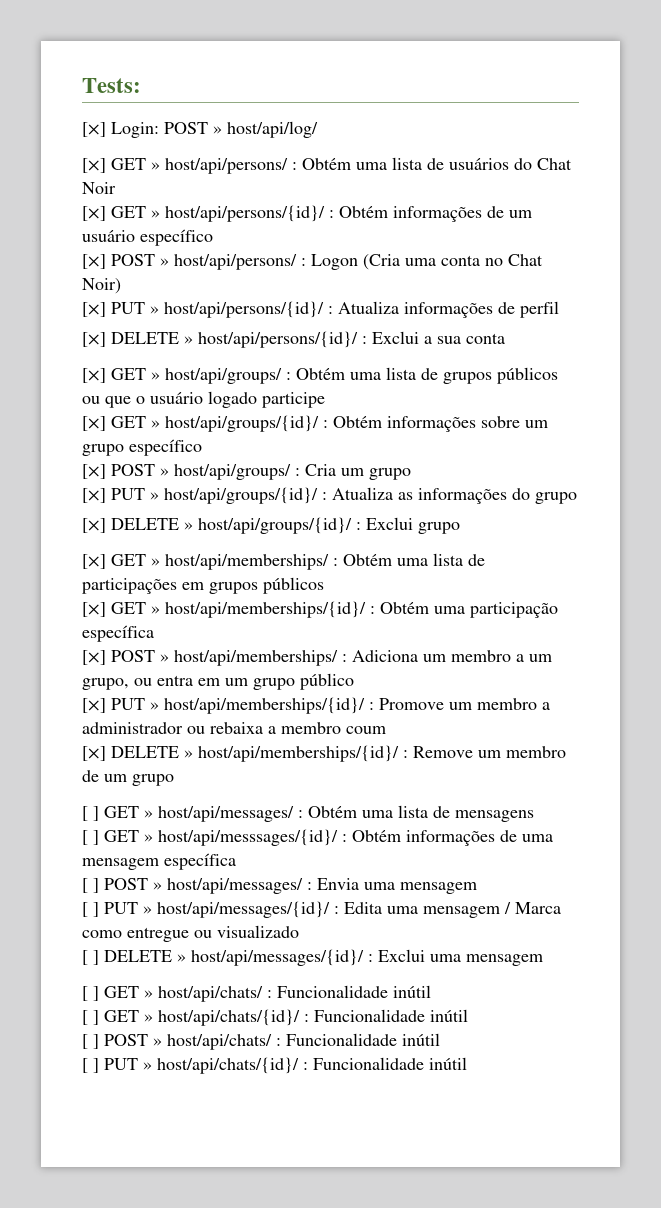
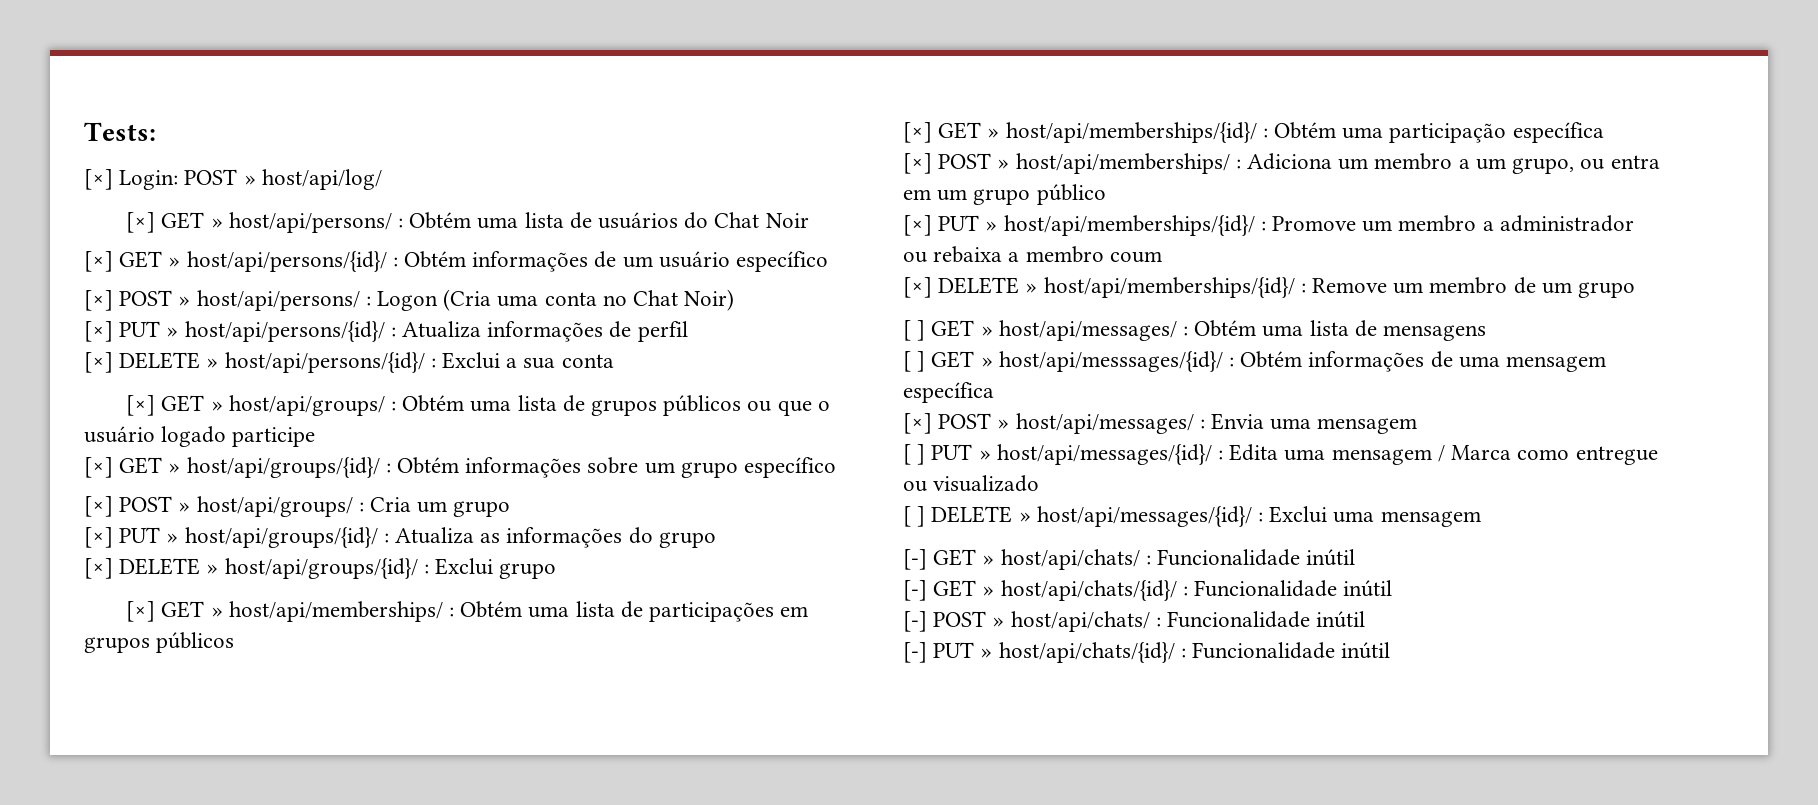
- [ ] POST » host/api/messages/ : Envia uma mensagem
+ [×] POST » host/api/messages/ : Envia uma mensagem
- [ ] GET » host/api/chats/ : Funcionalidade inútil
+ [-] GET » host/api/chats/ : Funcionalidade inútil
- [ ] GET » host/api/chats/{id}/ : Funcionalidade inútil
+ [-] GET » host/api/chats/{id}/ : Funcionalidade inútil
- [ ] POST » host/api/chats/ : Funcionalidade inútil
+ [-] POST » host/api/chats/ : Funcionalidade inútil
- [ ] PUT » host/api/chats/{id}/ : Funcionalidade inútil
+ [-] PUT » host/api/chats/{id}/ : Funcionalidade inútil

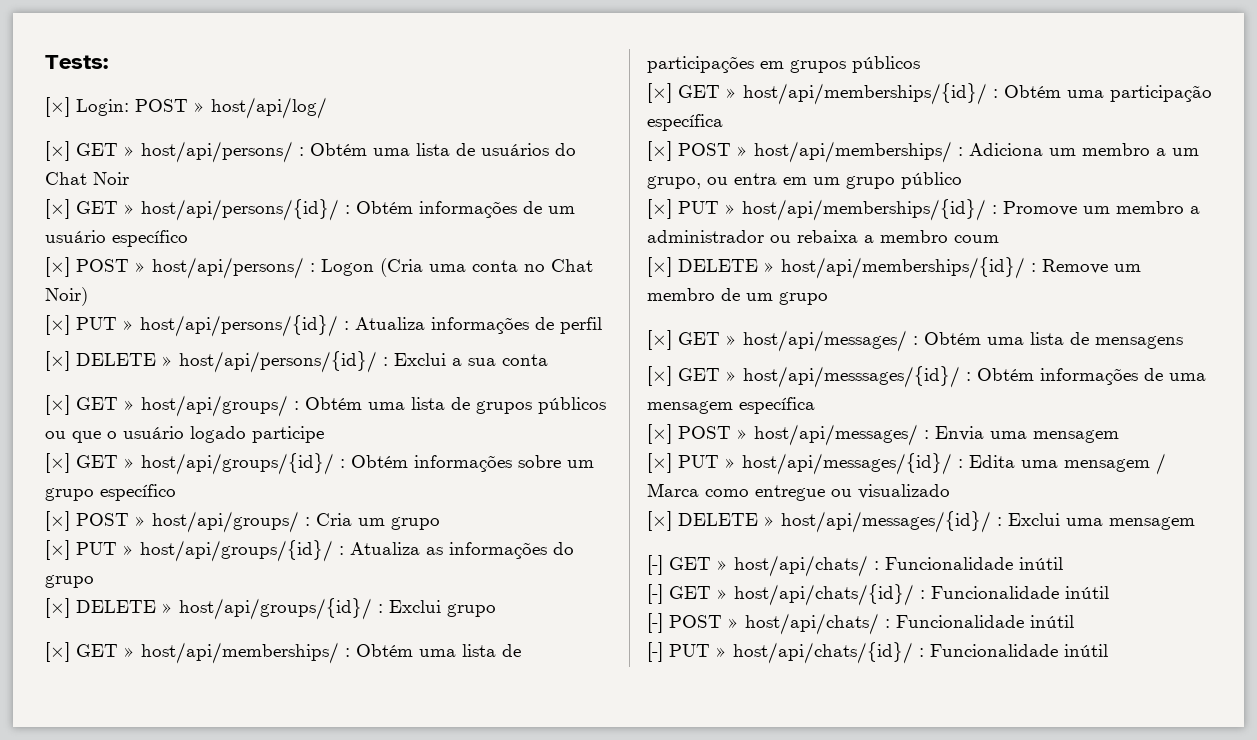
- [ ] GET » host/api/messages/ : Obtém uma lista de mensagens
+ [×] GET » host/api/messages/ : Obtém uma lista de mensagens
- [ ] GET » host/api/messsages/{id}/ : Obtém informações de uma mensagem específica
+ [×] GET » host/api/messsages/{id}/ : Obtém informações de uma mensagem específica
- [ ] PUT » host/api/messages/{id}/ : Edita uma mensagem / Marca como entregue ou visualizado
+ [×] PUT » host/api/messages/{id}/ : Edita uma mensagem / Marca como entregue ou visualizado
- [ ] DELETE » host/api/messages/{id}/ : Exclui uma mensagem
+ [×] DELETE » host/api/messages/{id}/ : Exclui uma mensagem

